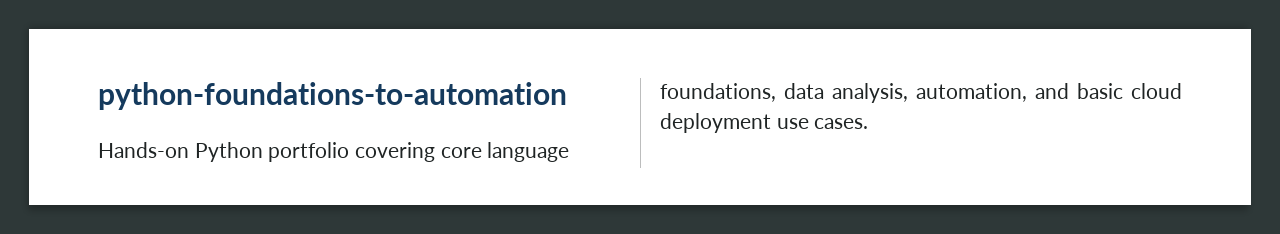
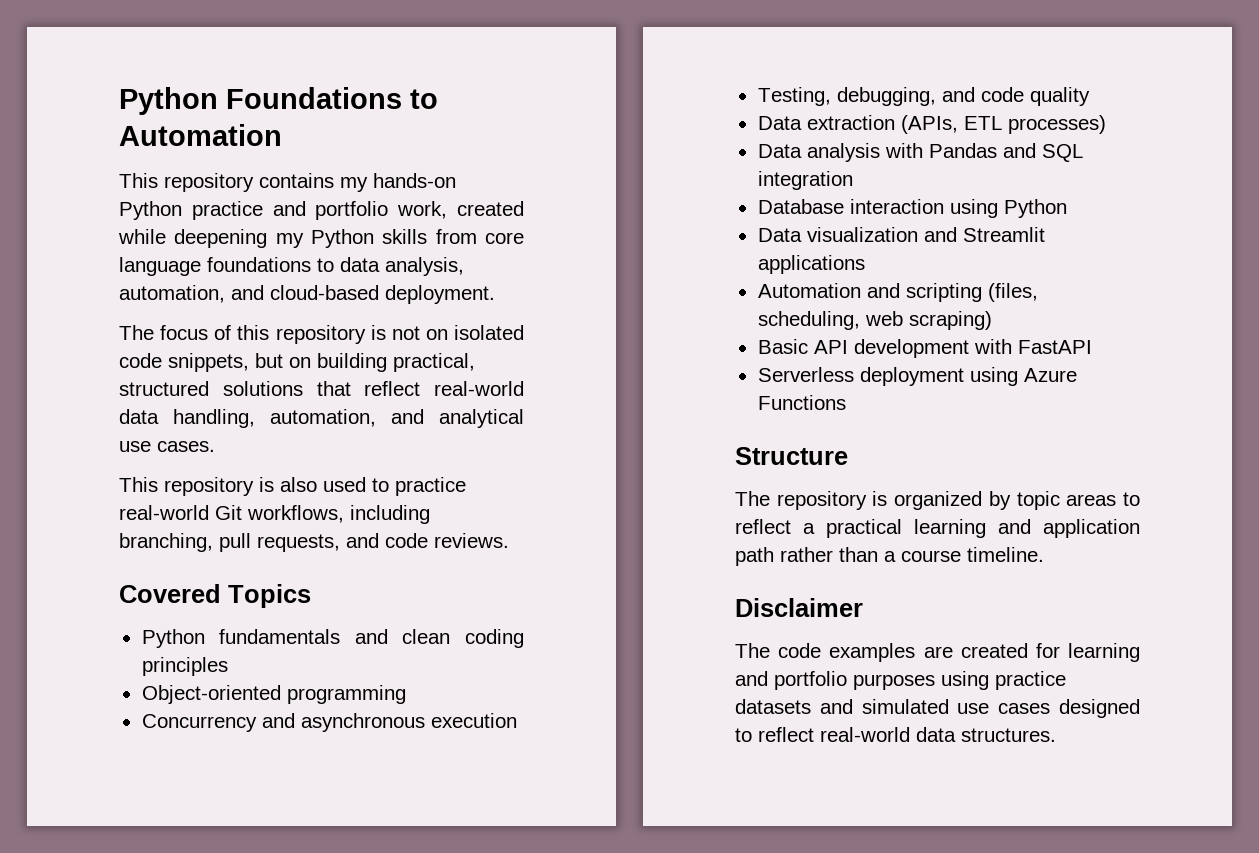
- python-foundations-to-automation
- Hands-on Python portfolio covering core language foundations, data analysis, automation, and basic cloud deployment use cases.
+ Python Foundations to Automation
+ This repository contains my hands-on Python practice and portfolio work, created while deepening my Python skills from core language foundations to data analysis, automation, and cloud-based deployment.
+ The focus of this repository is not on isolated code snippets, but on building practical, structured solutions that reflect real-world data handling, automation, and analytical use cases.
+ This repository is also used to practice real-world Git workflows, including branching, pull requests, and code reviews.
+ Covered Topics
+ Python fundamentals and clean coding principles
+ Object-oriented programming
+ Concurrency and asynchronous execution
+ Testing, debugging, and code quality
+ Data extraction (APIs, ETL processes)
+ Data analysis with Pandas and SQL integration
+ Database interaction using Python
+ Data visualization and Streamlit applications
+ Automation and scripting (files, scheduling, web scraping)
+ Basic API development with FastAPI
+ Serverless deployment using Azure Functions
+ Structure
+ The repository is organized by topic areas to reflect a practical learning and application path rather than a course timeline.
+ Disclaimer
+ The code examples are created for learning and portfolio purposes using practice datasets and simulated use cases designed to reflect real-world data structures.

